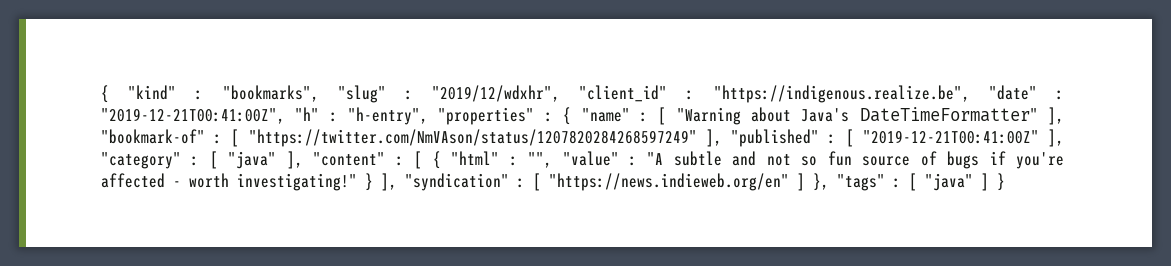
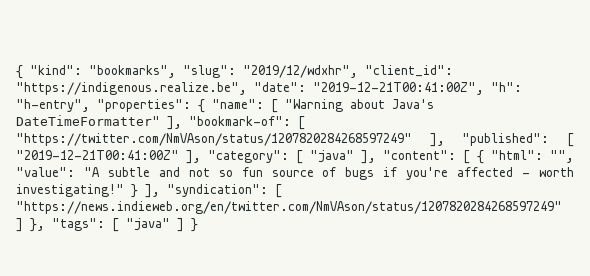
- { "kind" : "bookmarks", "slug" : "2019/12/wdxhr", "client_id" : "https://indigenous.realize.be", "date" : "2019-12-21T00:41:00Z", "h" : "h-entry", "properties" : { "name" : [ "Warning about Java's DateTimeFormatter" ], "bookmark-of" : [ "https://twitter.com/NmVAson/status/1207820284268597249" ], "published" : [ "2019-12-21T00:41:00Z" ], "category" : [ "java" ], "content" : [ { "html" : "", "value" : "A subtle and not so fun source of bugs if you're affected - worth investigating!"
+ { "kind": "bookmarks", "slug": "2019/12/wdxhr", "client_id": "https://indigenous.realize.be", "date": "2019-12-21T00:41:00Z", "h": "h-entry", "properties": { "name": [ "Warning about Java's DateTimeFormatter" ], "bookmark-of": [ "https://twitter.com/NmVAson/status/1207820284268597249" ], "published": [ "2019-12-21T00:41:00Z" ], "category": [ "java" ], "content": [ { "html": "", "value": "A subtle and not so fun source of bugs if you're affected - worth investigating!"
- } ], "syndication" : [ "https://news.indieweb.org/en" ] }, "tags" : [ "java" ] }
+ } ], "syndication": [ "https://news.indieweb.org/en/twitter.com/NmVAson/status/1207820284268597249" ] }, "tags": [ "java" ] }

